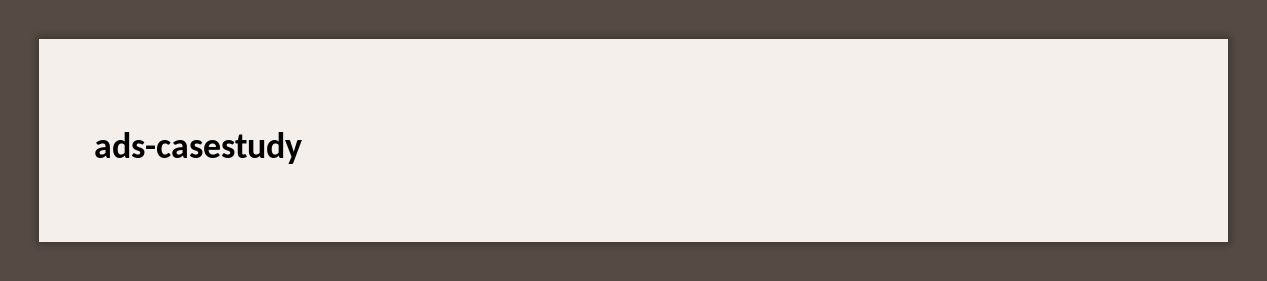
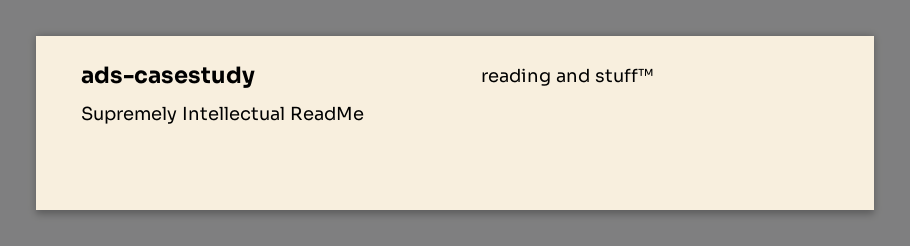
+ Supremely Intellectual ReadMe reading and stuff™

